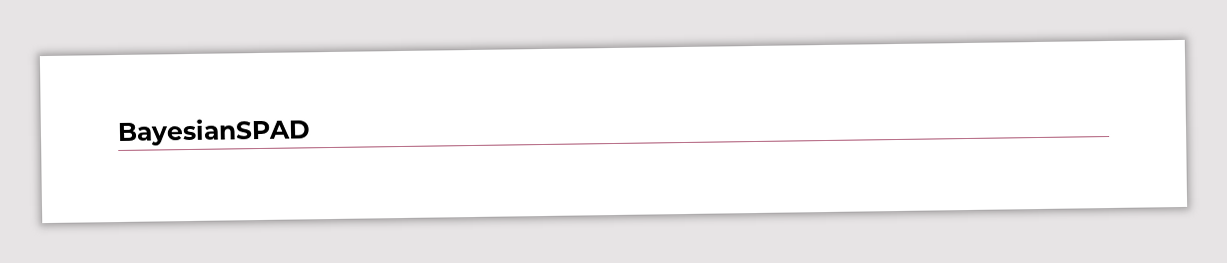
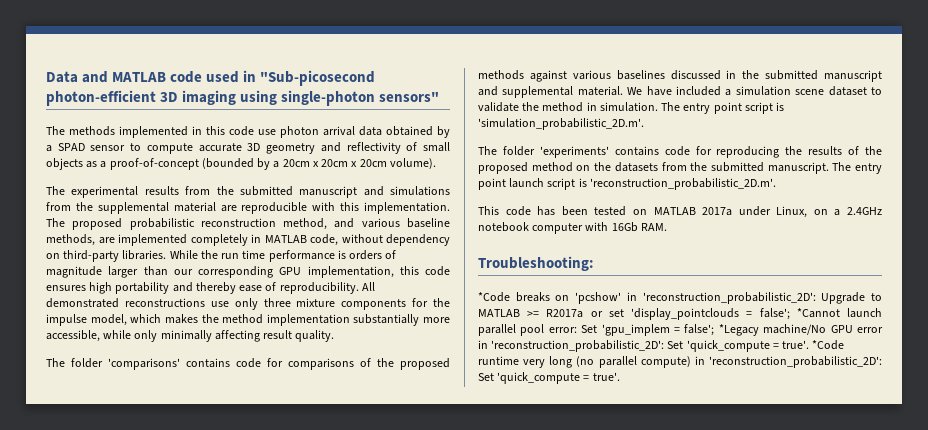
- BayesianSPAD
+ Data and MATLAB code used in "Sub-picosecond photon-efficient 3D imaging using single-photon sensors"
+ The methods implemented in this code use photon arrival data obtained by a SPAD sensor to compute accurate 3D geometry and reflectivity of small objects as a proof-of-concept (bounded by a 20cm x 20cm x 20cm volume).
+ The experimental results from the submitted manuscript and simulations from the supplemental material are reproducible with this implementation. The proposed probabilistic reconstruction method, and various baseline methods, are implemented completely in MATLAB code, without dependency on third-party libraries. While the run time performance is orders of magnitude larger than our corresponding GPU implementation, this code ensures high portability and thereby ease of reproducibility. All demonstrated reconstructions use only three mixture components for the impulse model, which makes the method implementation substantially more accessible, while only minimally affecting result quality.
+ The folder 'comparisons' contains code for comparisons of the proposed methods against various baselines discussed in the submitted manuscript and supplemental material. We have included a simulation scene dataset to validate the method in simulation. The entry point script is 'simulation_probabilistic_2D.m'.
+ The folder 'experiments' contains code for reproducing the results of the proposed method on the datasets from the submitted manuscript. The entry point launch script is 'reconstruction_probabilistic_2D.m'.
+ This code has been tested on MATLAB 2017a under Linux, on a 2.4GHz notebook computer with 16Gb RAM.
+ Troubleshooting:
+ *Code breaks on 'pcshow' in 'reconstruction_probabilistic_2D': Upgrade to MATLAB >= R2017a or set 'display_pointclouds = false'; *Cannot launch parallel pool error: Set 'gpu_implem = false'; *Legacy machine/No GPU error in 'reconstruction_probabilistic_2D': Set 'quick_compute = true'. *Code runtime very long (no parallel compute) in 'reconstruction_probabilistic_2D': Set 'quick_compute = true'.

